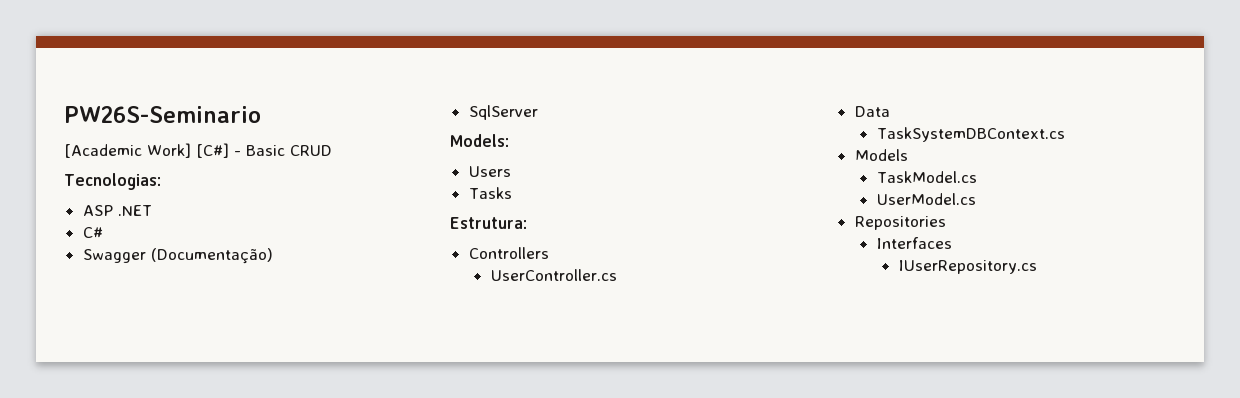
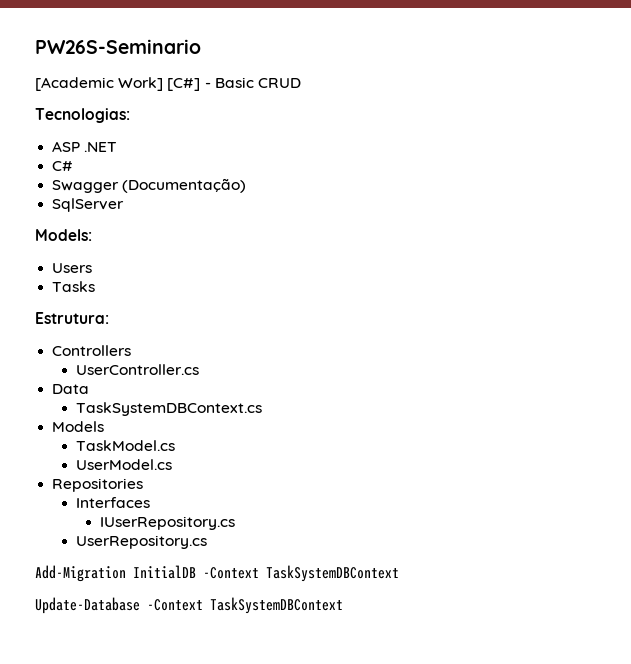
+ UserRepository.cs
+ Add-Migration InitialDB -Context TaskSystemDBContext
+ Update-Database -Context TaskSystemDBContext

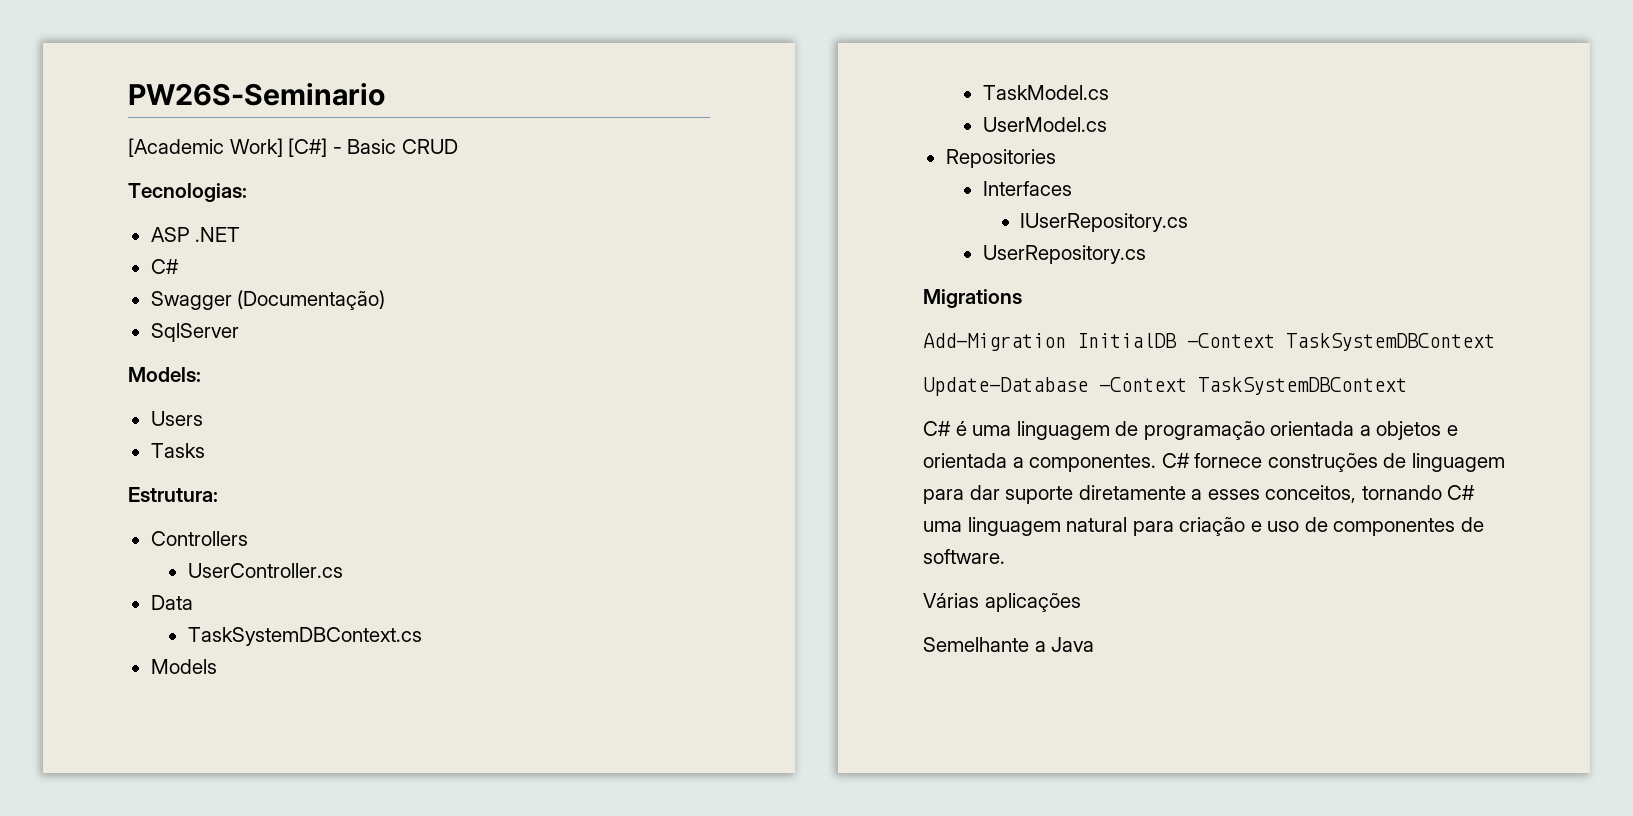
+ Migrations
+ C# é uma linguagem de programação orientada a objetos e orientada a componentes. C# fornece construções de linguagem para dar suporte diretamente a esses conceitos, tornando C# uma linguagem natural para criação e uso de componentes de software.
+ Várias aplicações
+ Semelhante a Java

